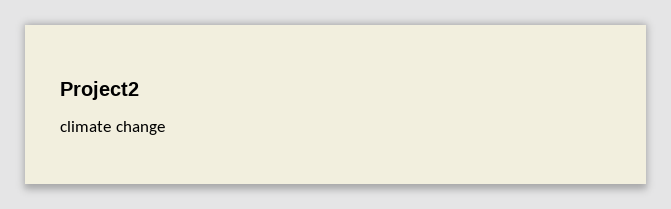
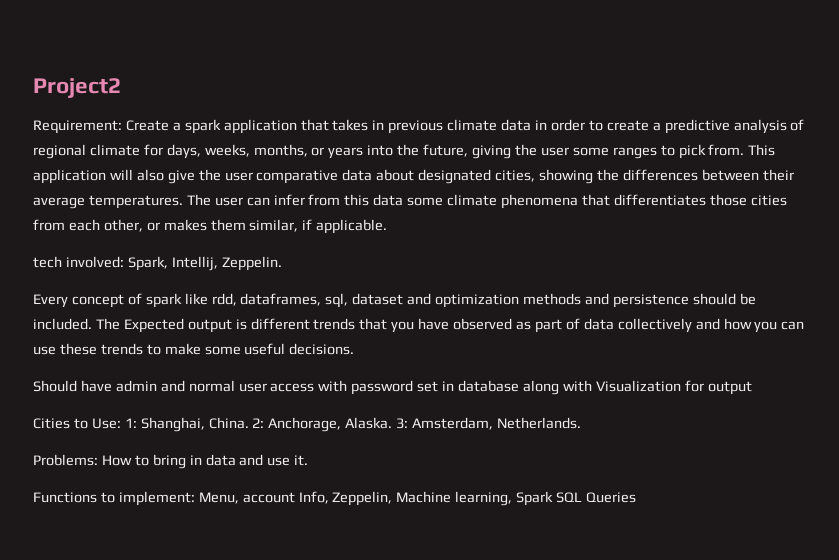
- climate change
+ Requirement: Create a spark application that takes in previous climate data in order to create a predictive analysis of regional climate for days, weeks, months, or years into the future, giving the user some ranges to pick from. This application will also give the user comparative data about designated cities, showing the differences between their average temperatures. The user can infer from this data some climate phenomena that differentiates those cities from each other, or makes them similar, if applicable.
+ tech involved: Spark, Intellij, Zeppelin.
+ Every concept of spark like rdd, dataframes, sql, dataset and optimization methods and persistence should be included. The Expected output is different trends that you have observed as part of data collectively and how you can use these trends to make some useful decisions.
+ Should have admin and normal user access with password set in database along with Visualization for output
+ Cities to Use: 1: Shanghai, China. 2: Anchorage, Alaska. 3: Amsterdam, Netherlands.
+ Problems: How to bring in data and use it.
+ Functions to implement: Menu, account Info, Zeppelin, Machine learning, Spark SQL Queries

